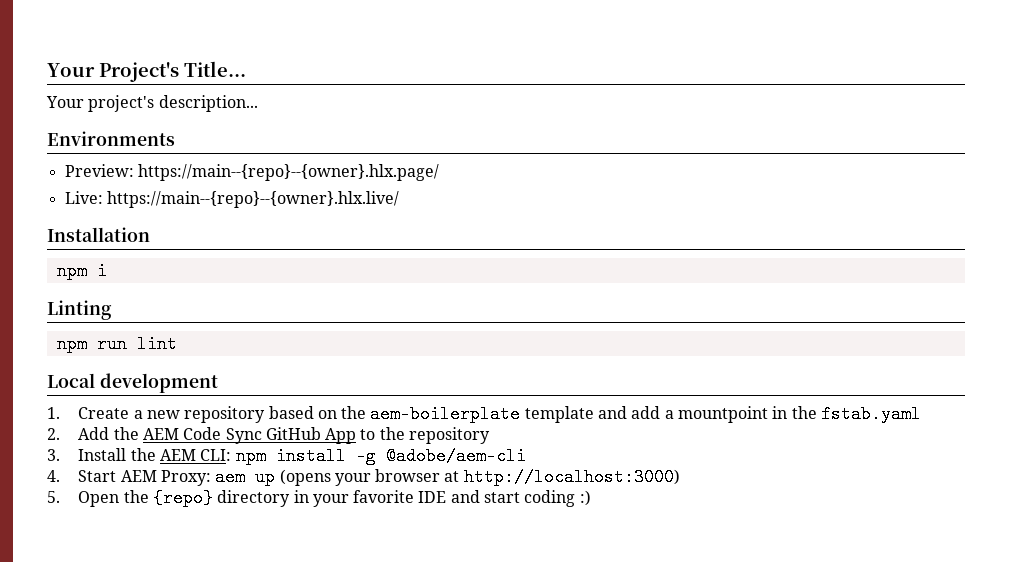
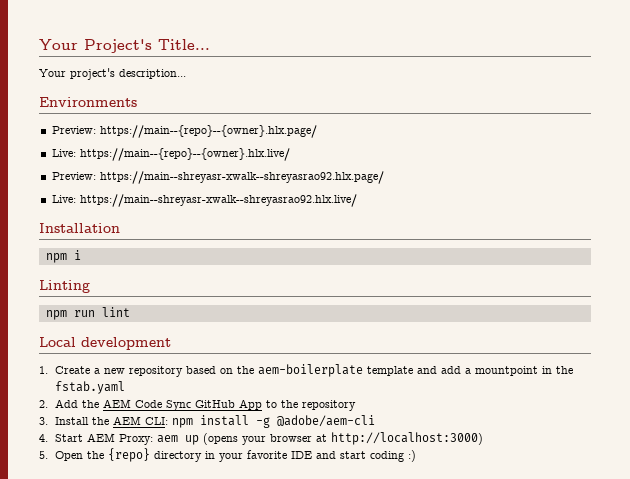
+ Preview: https://main--shreyasr-xwalk--shreyasrao92.hlx.page/
+ Live: https://main--shreyasr-xwalk--shreyasrao92.hlx.live/

